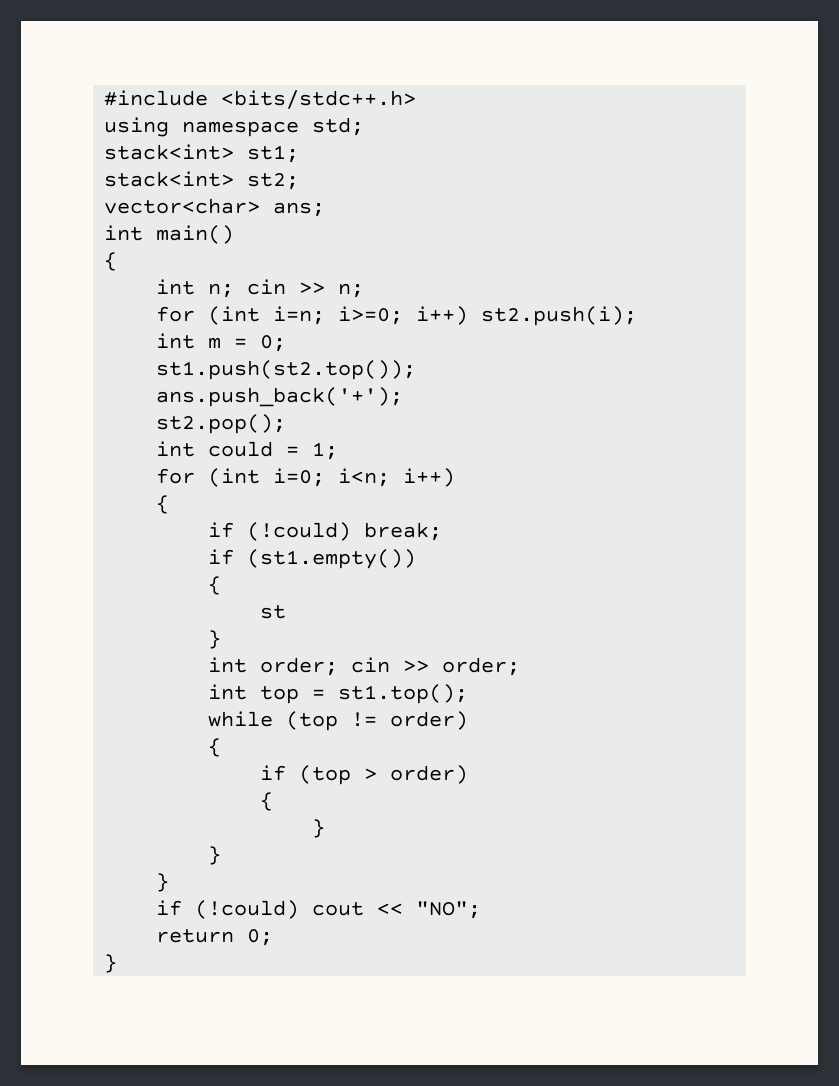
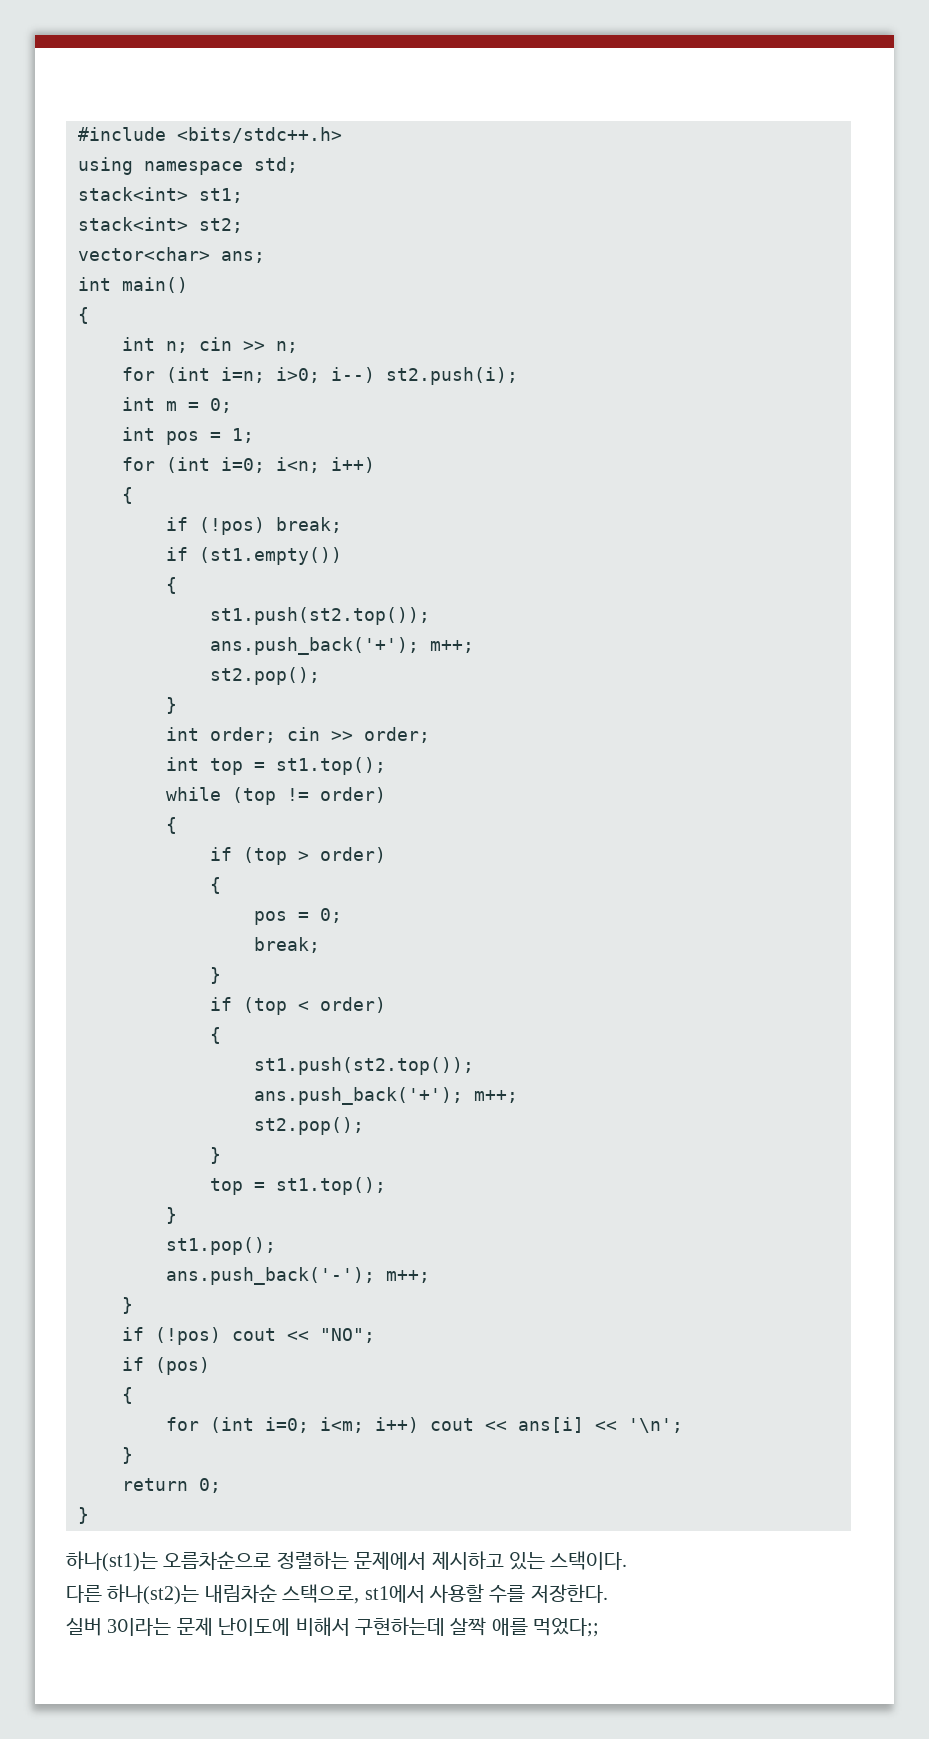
- for (int i=n; i>=0; i++) st2.push(i);
+ for (int i=n; i>0; i--) st2.push(i);
- st1.push(st2.top());
- ans.push_back('+');
- st2.pop();
- int could = 1;
+ int pos = 1;
- if (!could) break;
+ if (!pos) break;
  if (st1.empty())
  {
- st
+ st1.push(st2.top());
+ ans.push_back('+'); m++;
+ st2.pop();
  if (top > order)
  {
+ pos = 0;
+ break;
  }
+ if (top < order)
+ {
+ st1.push(st2.top());
+ ans.push_back('+'); m++;
+ st2.pop();
  }
+ top = st1.top();
  }
- if (!could) cout << "NO";
+ st1.pop();
+ ans.push_back('-'); m++;
+ }
+ if (!pos) cout << "NO";
+ if (pos)
+ {
+ for (int i=0; i<m; i++) cout << ans[i] << '\n';
+ }
  return 0;
  }
+ 하나(st1)는 오름차순으로 정렬하는 문제에서 제시하고 있는 스택이다.
+ 다른 하나(st2)는 내림차순 스택으로, st1에서 사용할 수를 저장한다.
+ 실버 3이라는 문제 난이도에 비해서 구현하는데 살짝 애를 먹었다;;

